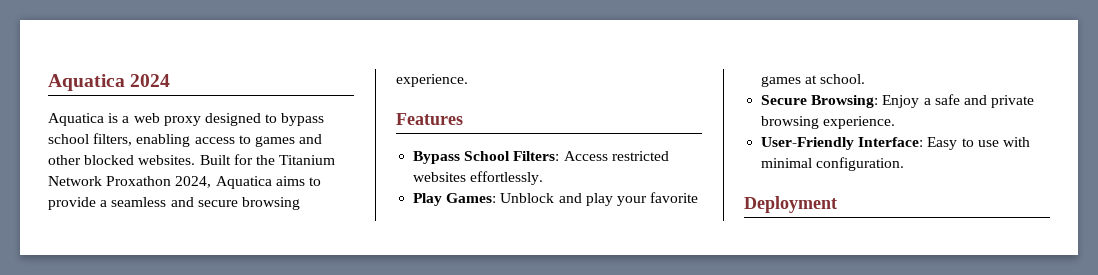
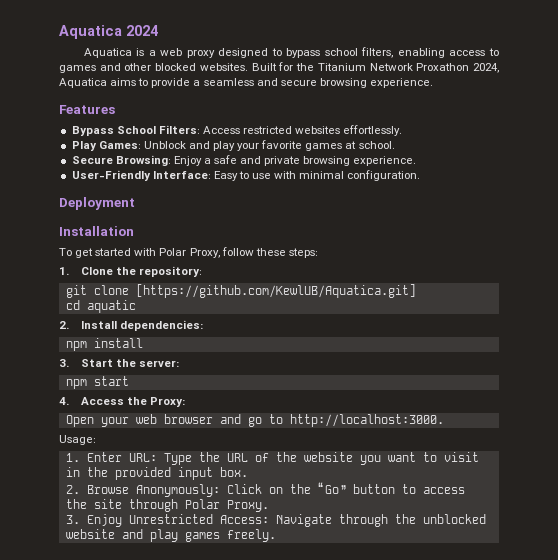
+ Installation
+ To get started with Polar Proxy, follow these steps:
+ 1. Clone the repository:
+ git clone [https://github.com/KewlUB/Aquatica.git]
+ cd aquatic
+ 2. Install dependencies:
+ npm install
+ 3. Start the server:
+ npm start
+ 4. Access the Proxy:
+ Open your web browser and go to http://localhost:3000.
+ Usage:
+ 1. Enter URL: Type the URL of the website you want to visit in the provided input box.
+ 2. Browse Anonymously: Click on the “Go” button to access the site through Polar Proxy.
+ 3. Enjoy Unrestricted Access: Navigate through the unblocked website and play games freely.

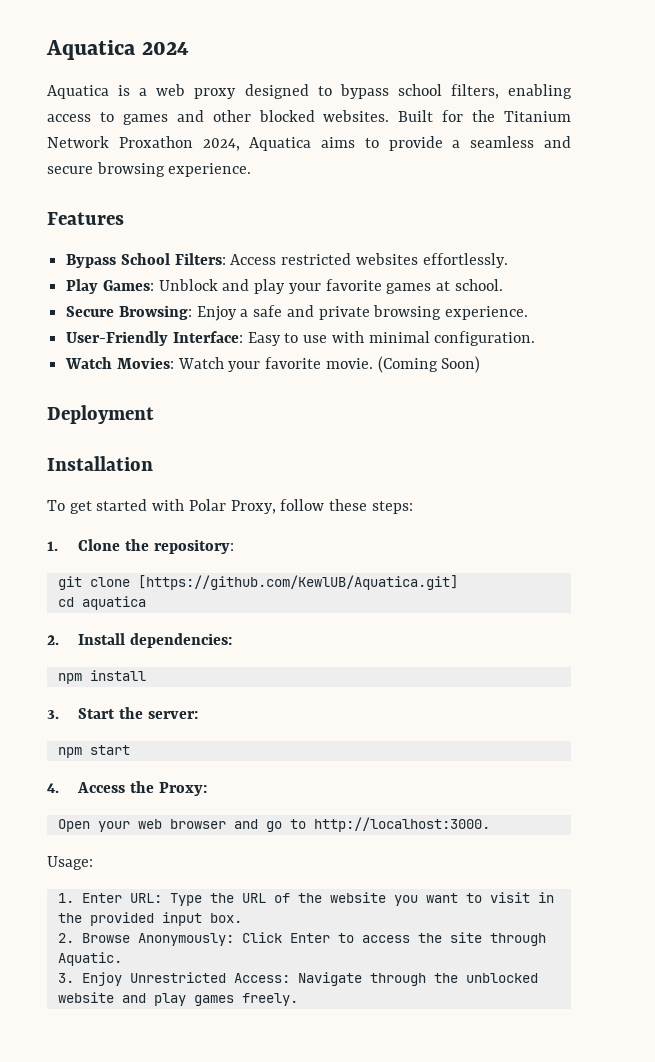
+ Watch Movies: Watch your favorite movie. (Coming Soon)
- cd aquatic
+ cd aquatica
- 2. Browse Anonymously: Click on the “Go” button to access the site through Polar Proxy.
+ 2. Browse Anonymously: Click Enter to access the site through Aquatic.

